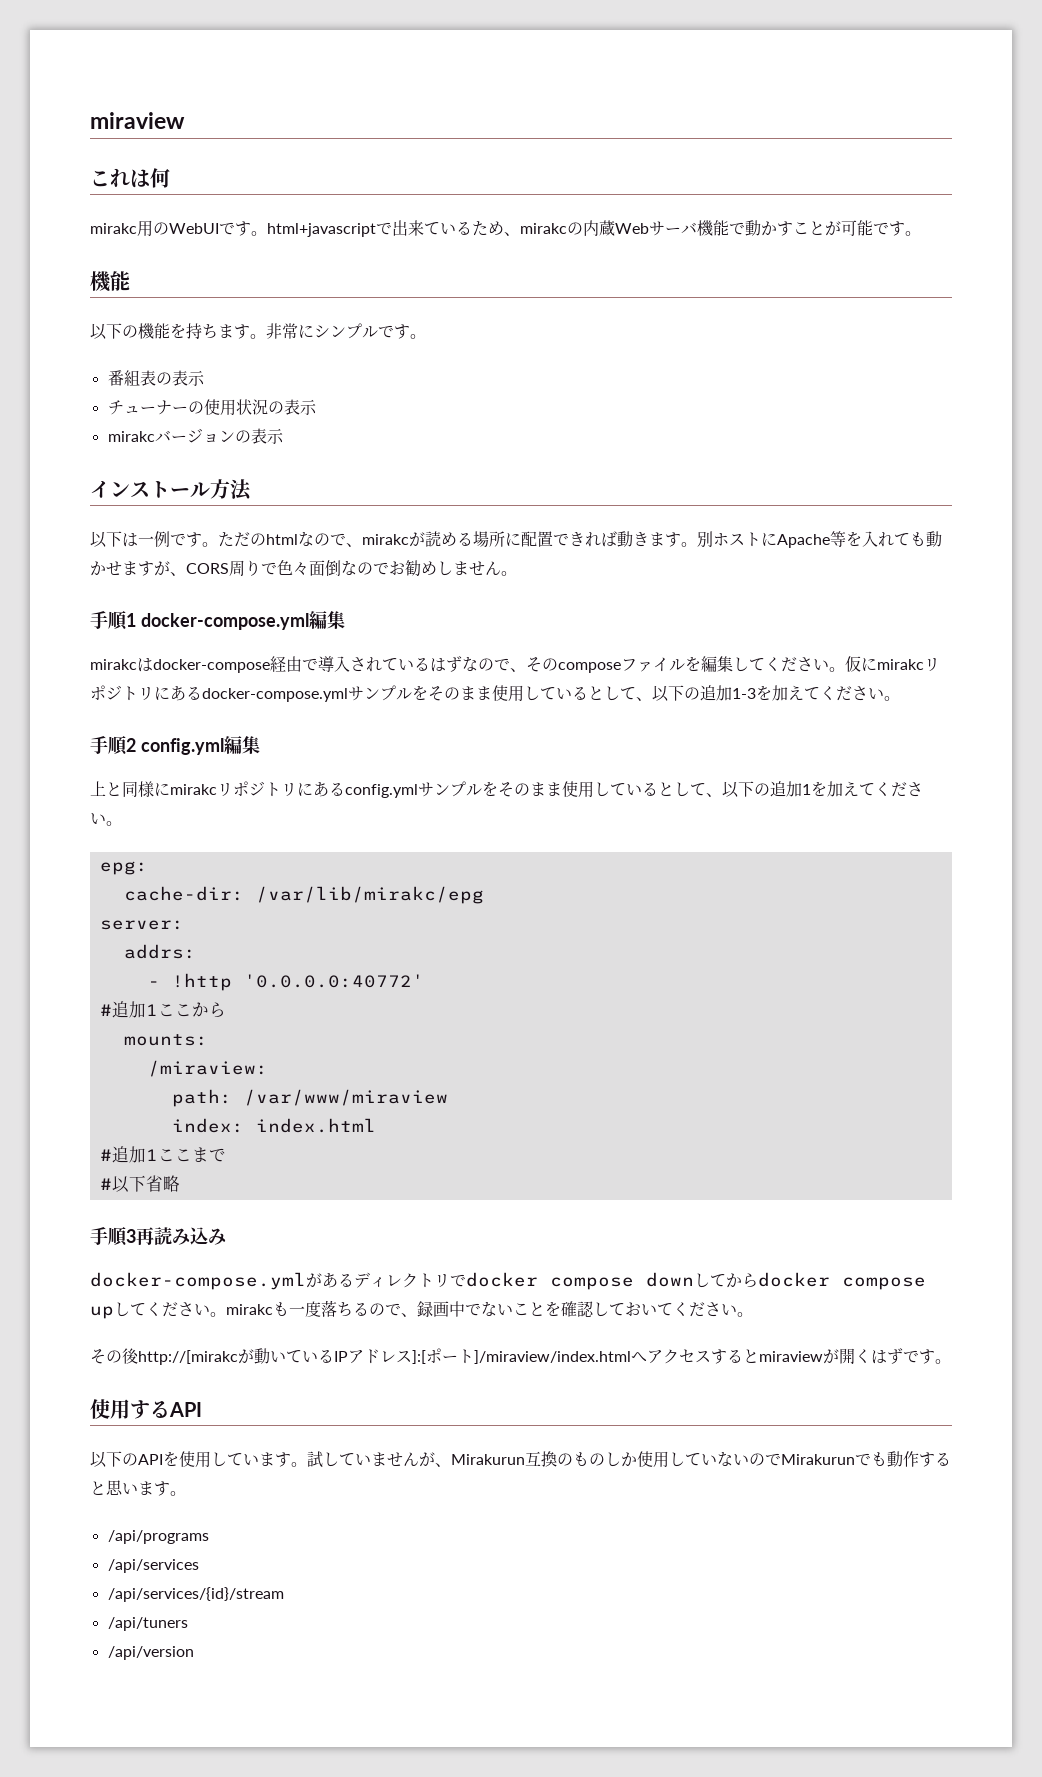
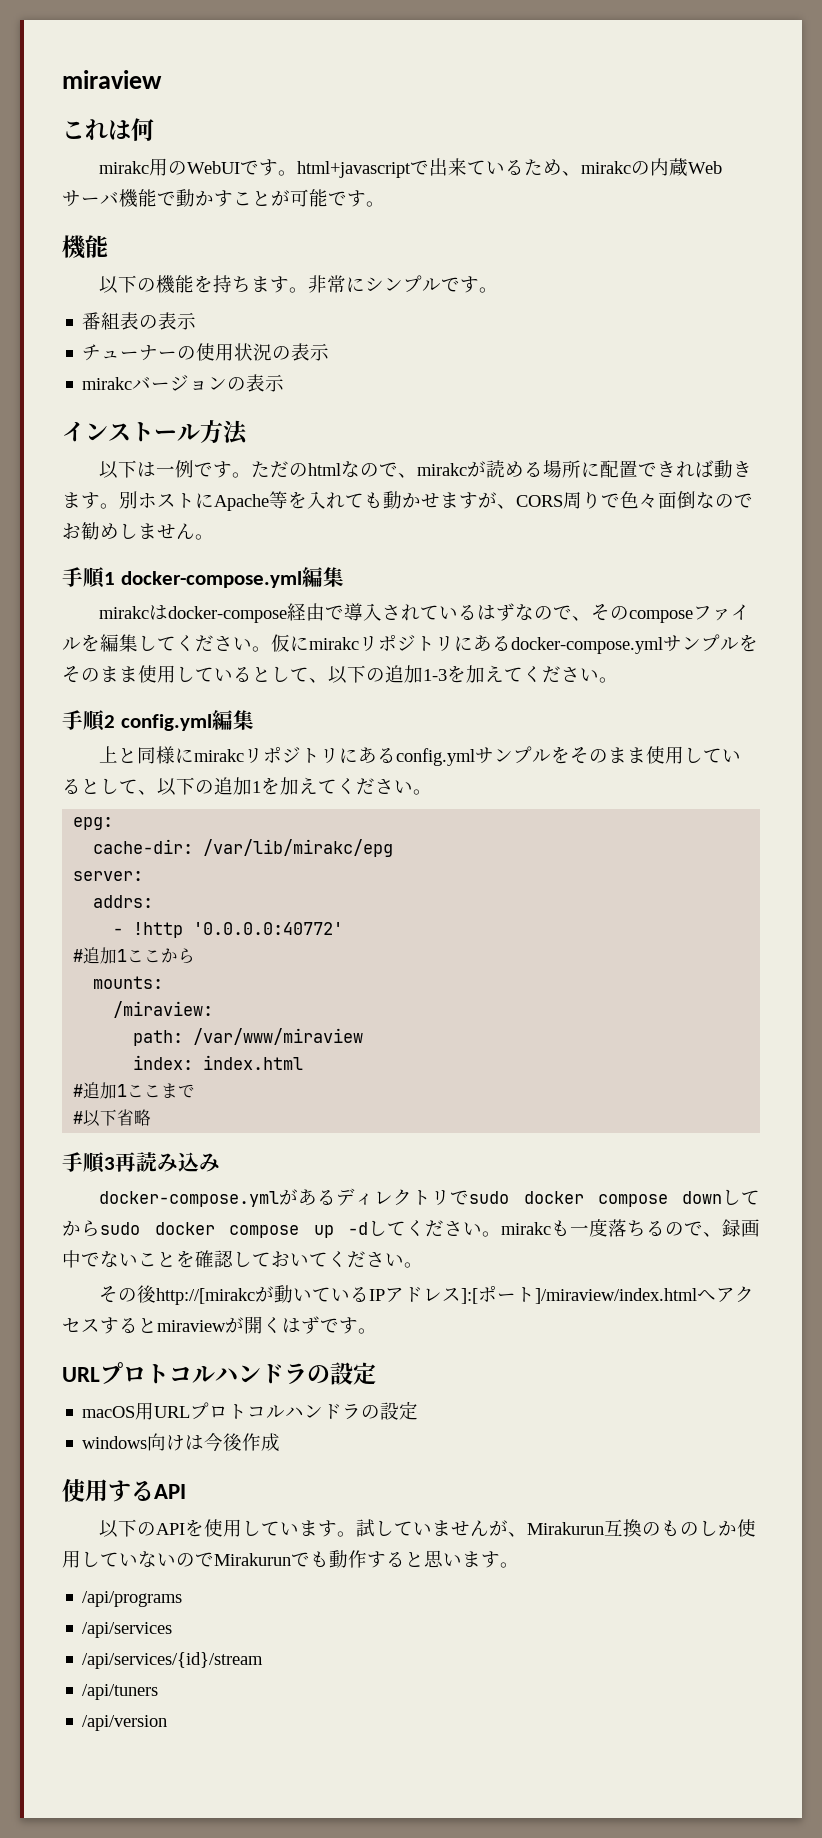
- docker-compose.ymlがあるディレクトリでdocker compose downしてからdocker compose upしてください。mirakcも一度落ちるので、録画中でないことを確認しておいてください。
+ docker-compose.ymlがあるディレクトリでsudo docker compose downしてからsudo docker compose up -dしてください。mirakcも一度落ちるので、録画中でないことを確認しておいてください。
  その後http://[mirakcが動いているIPアドレス]:[ポート]/miraview/index.htmlへアクセスするとmiraviewが開くはずです。
+ URLプロトコルハンドラの設定
+ macOS用URLプロトコルハンドラの設定
+ windows向けは今後作成

